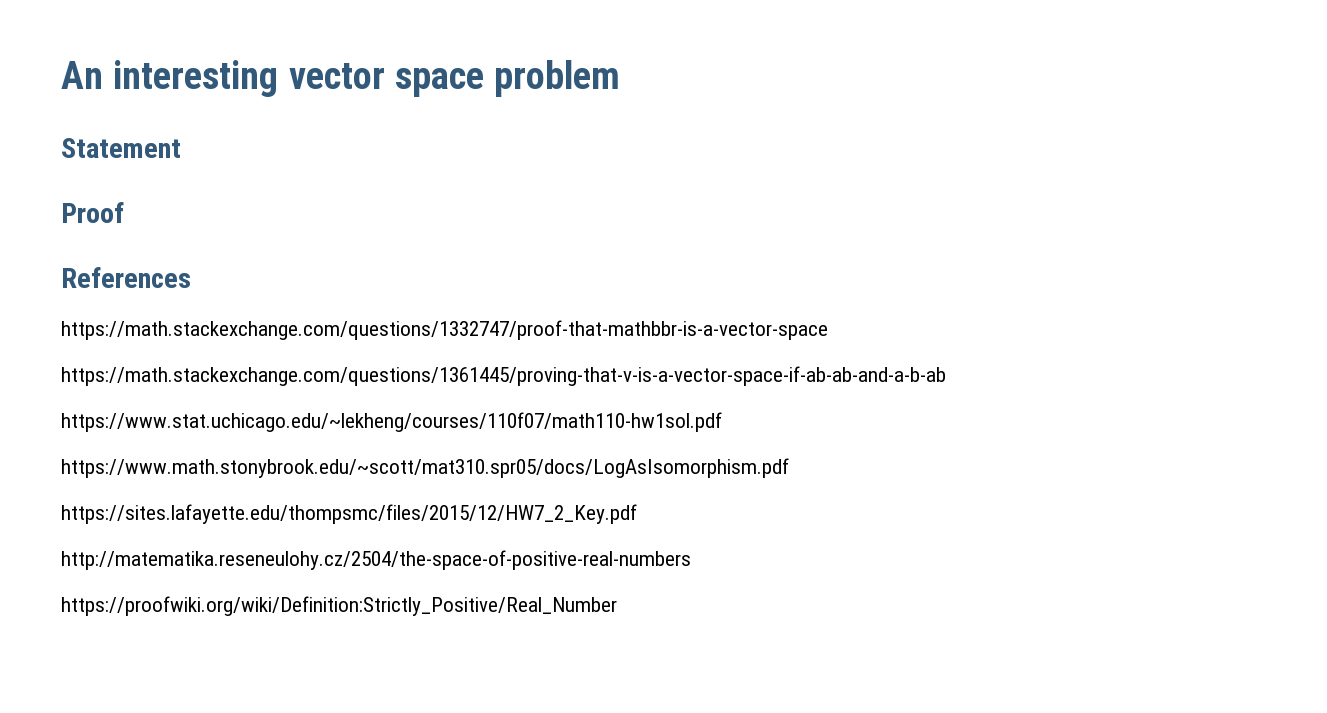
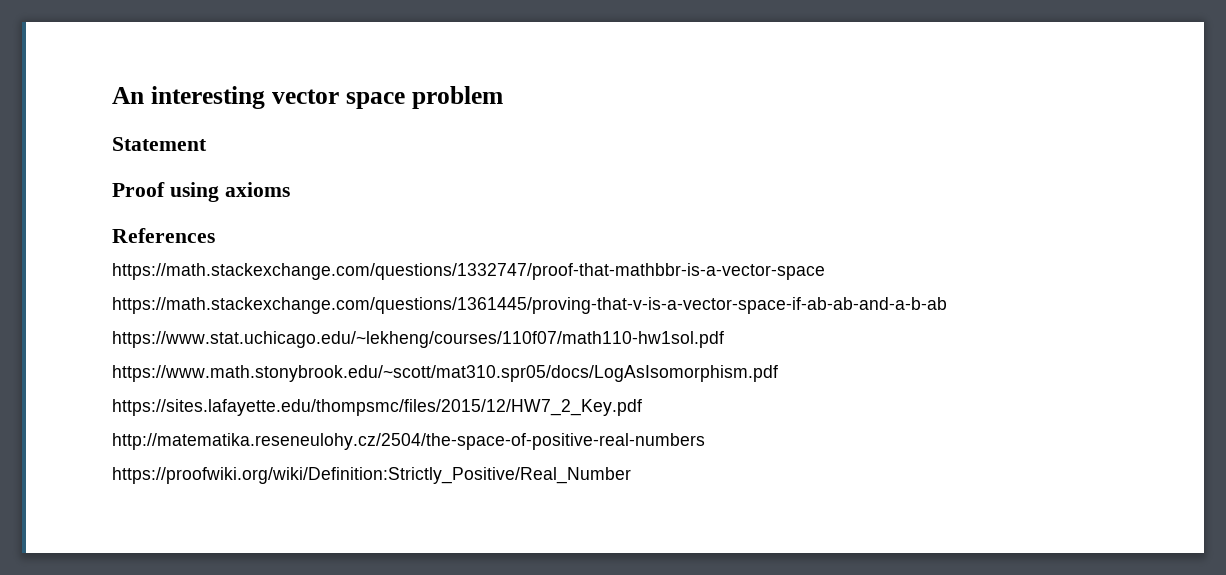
- Proof
+ Proof using axioms

